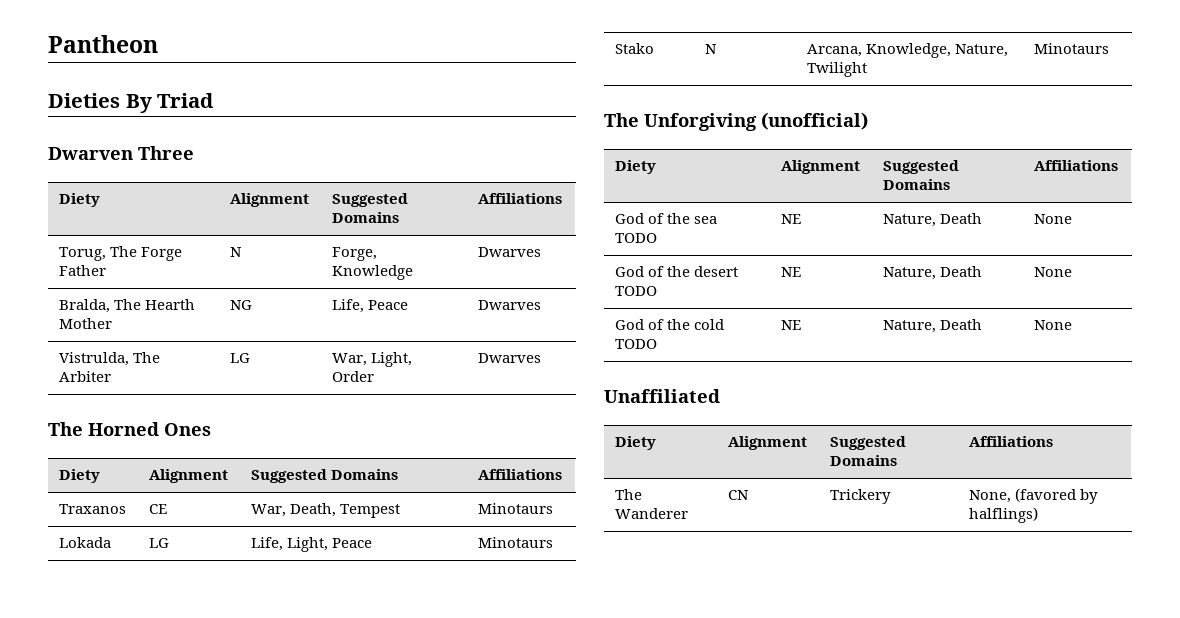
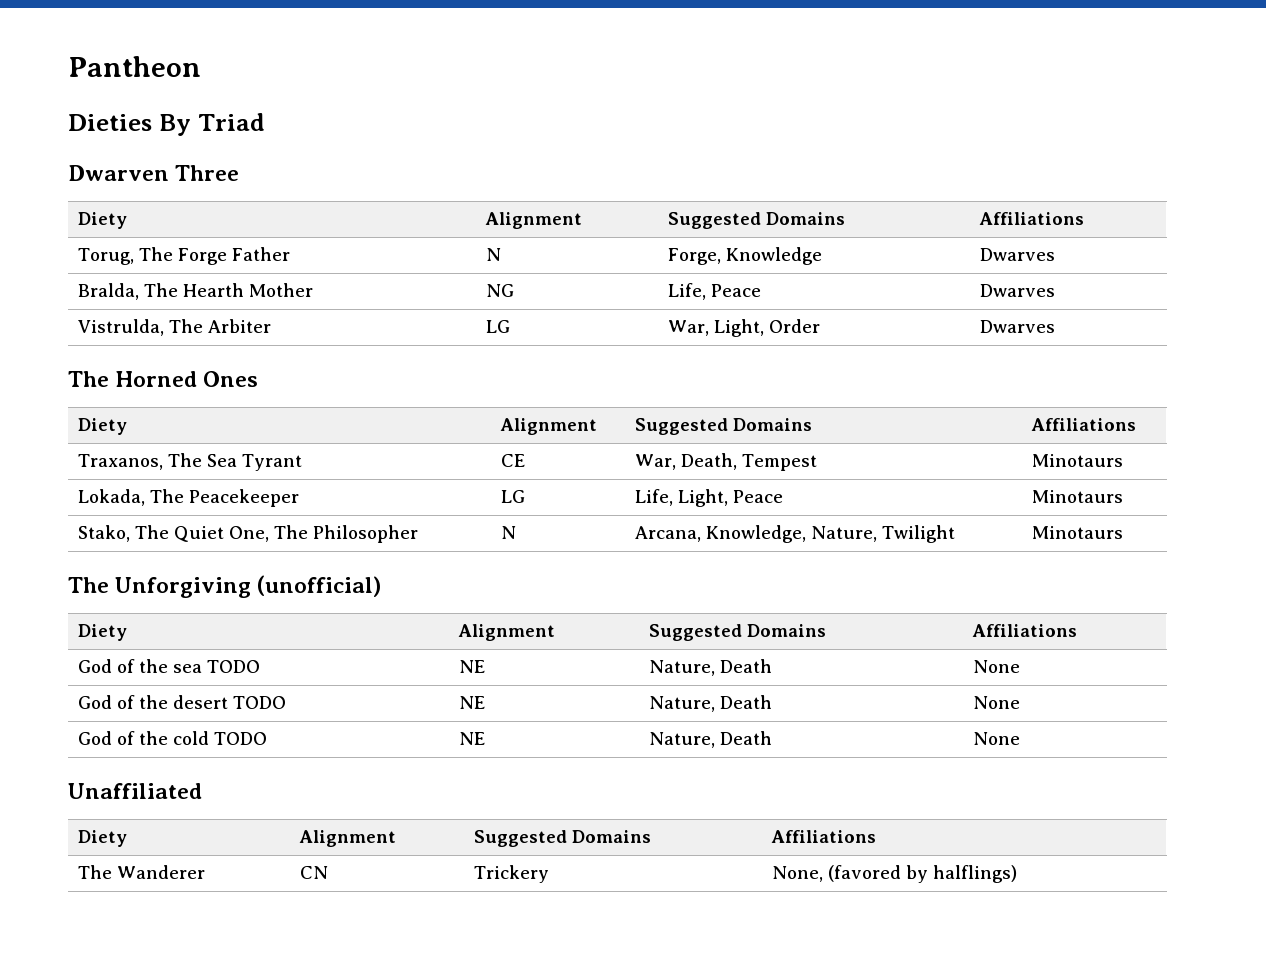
- Traxanos | CE | War, Death, Tempest | Minotaurs
+ Traxanos, The Sea Tyrant | CE | War, Death, Tempest | Minotaurs
- Lokada | LG | Life, Light, Peace | Minotaurs
+ Lokada, The Peacekeeper | LG | Life, Light, Peace | Minotaurs
- Stako | N | Arcana, Knowledge, Nature, Twilight | Minotaurs
+ Stako, The Quiet One, The Philosopher | N | Arcana, Knowledge, Nature, Twilight | Minotaurs

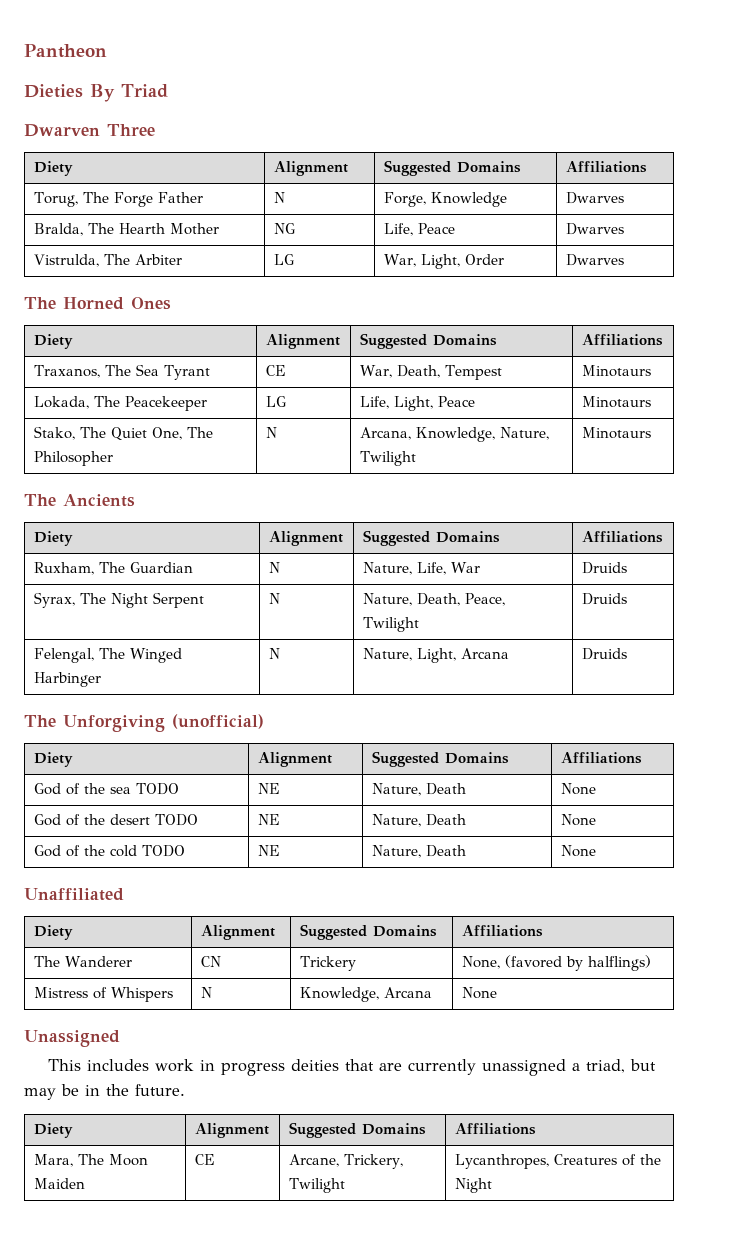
+ The Ancients
+ Diety | Alignment | Suggested Domains | Affiliations
+ Ruxham, The Guardian | N | Nature, Life, War | Druids
+ Syrax, The Night Serpent | N | Nature, Death, Peace, Twilight | Druids
+ Felengal, The Winged Harbinger | N | Nature, Light, Arcana | Druids
+ Mistress of Whispers | N | Knowledge, Arcana | None
+ Unassigned
+ This includes work in progress deities that are currently unassigned a triad, but may be in the future.
+ Diety | Alignment | Suggested Domains | Affiliations
+ Mara, The Moon Maiden | CE | Arcane, Trickery, Twilight | Lycanthropes, Creatures of the Night

